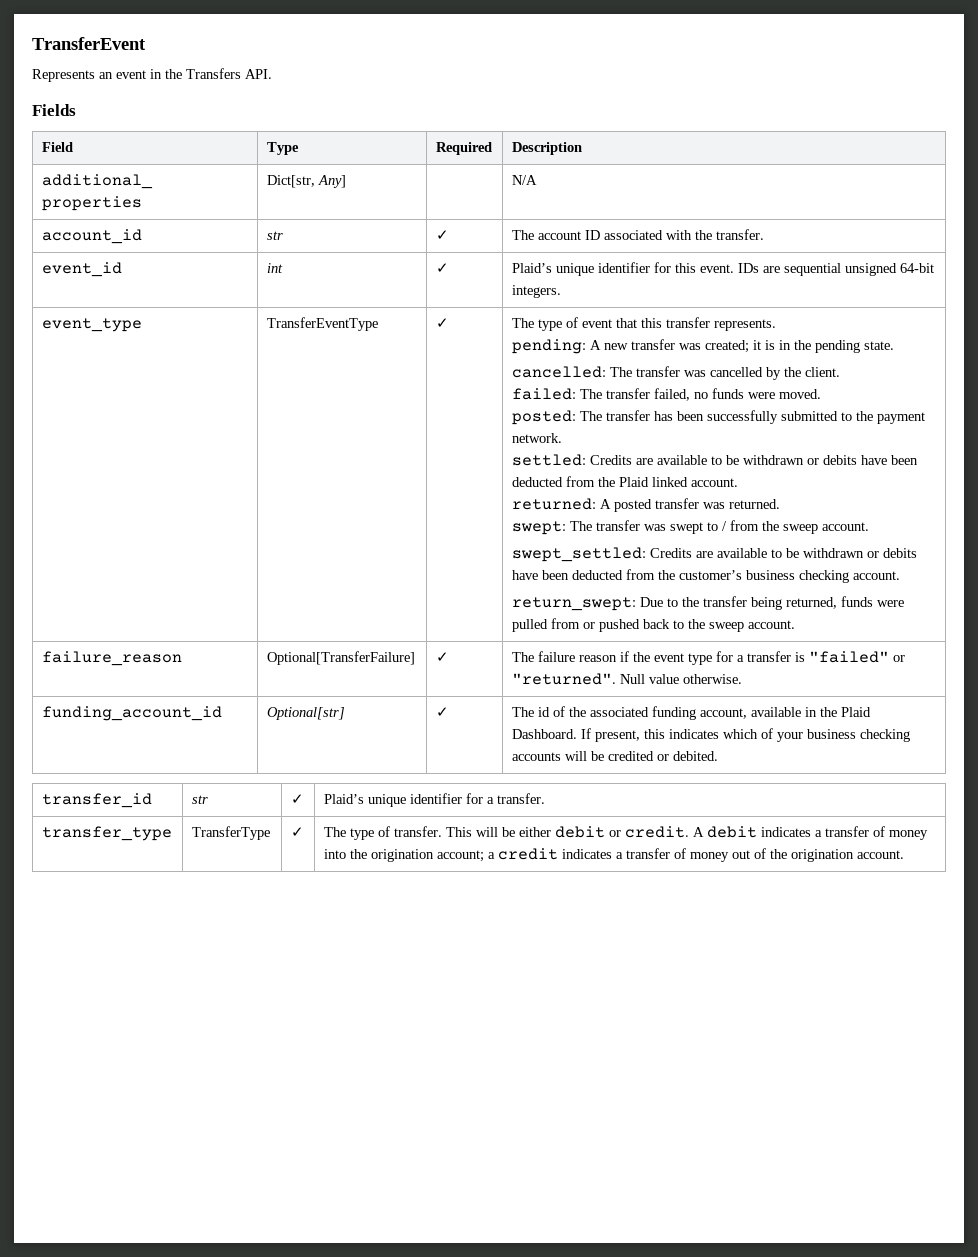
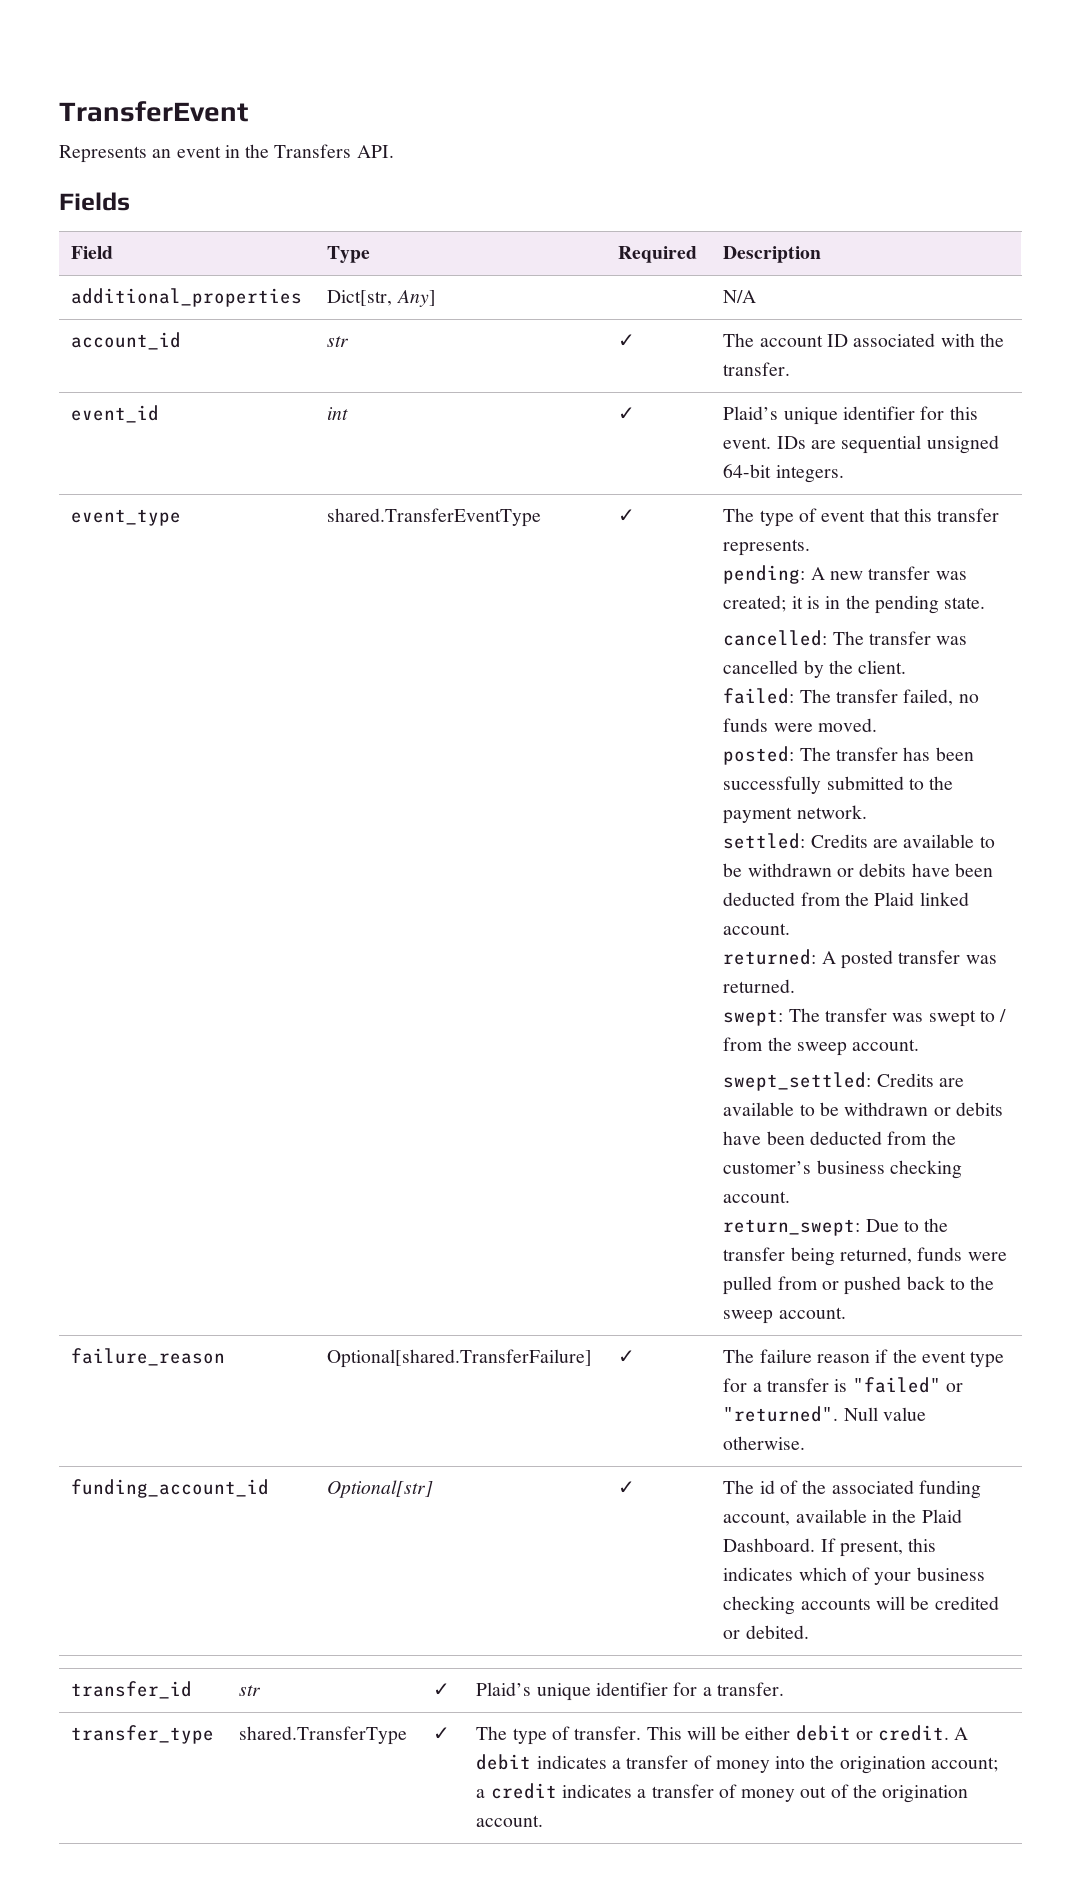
- TransferEventType
+ shared.TransferEventType
- failure_reason | Optional[TransferFailure] | ✓ | The failure reason if the event type for a transfer is "failed" or "returned". Null value otherwise.
+ failure_reason | Optional[shared.TransferFailure] | ✓ | The failure reason if the event type for a transfer is "failed" or "returned". Null value otherwise.
- transfer_type | TransferType | ✓ | The type of transfer. This will be either debit or credit. A debit indicates a transfer of money into the origination account; a credit indicates a transfer of money out of the origination account.
+ transfer_type | shared.TransferType | ✓ | The type of transfer. This will be either debit or credit. A debit indicates a transfer of money into the origination account; a credit indicates a transfer of money out of the origination account.

